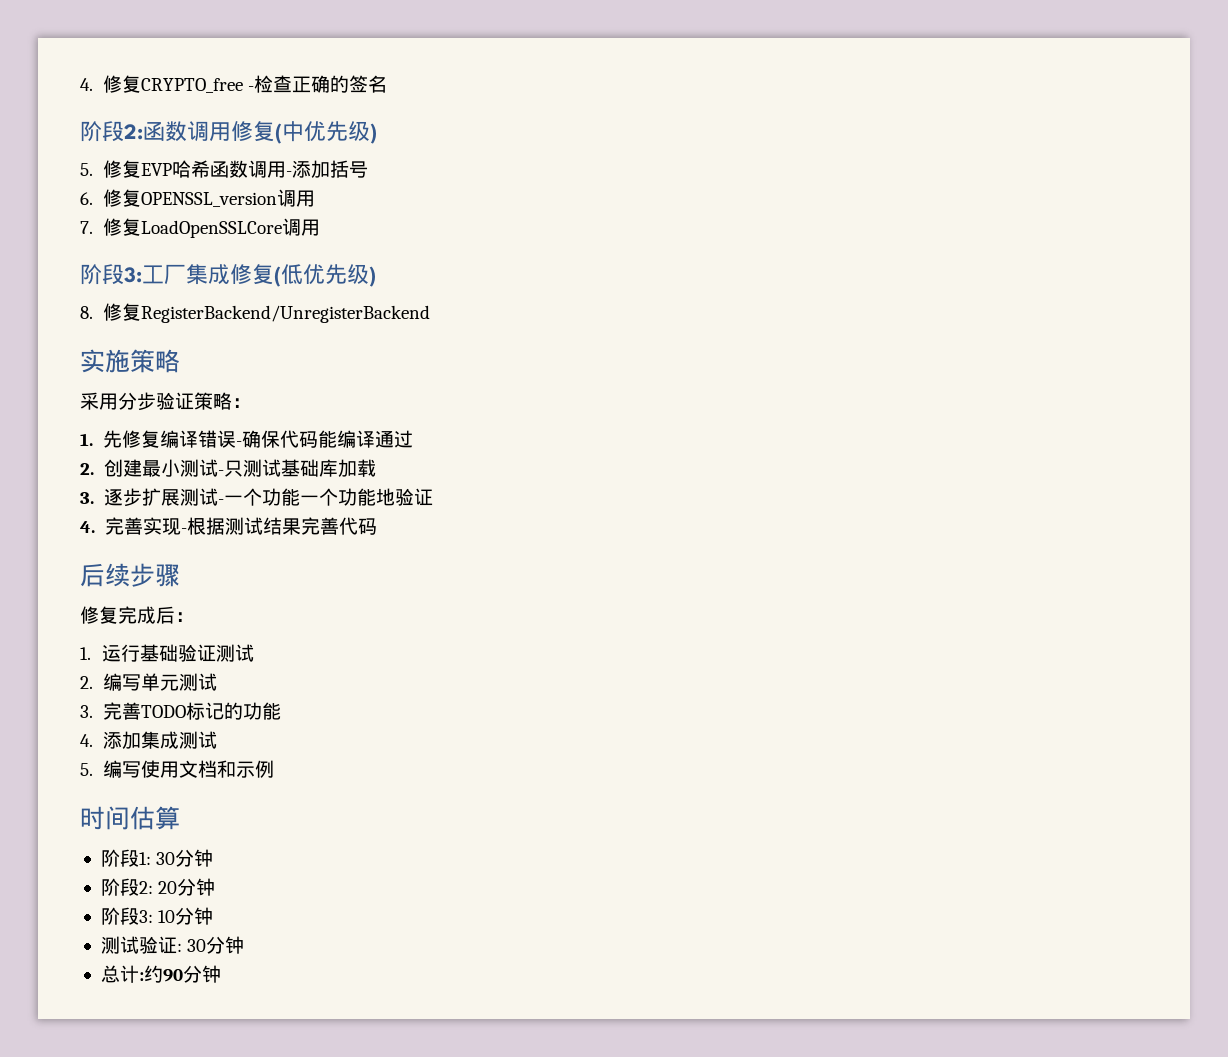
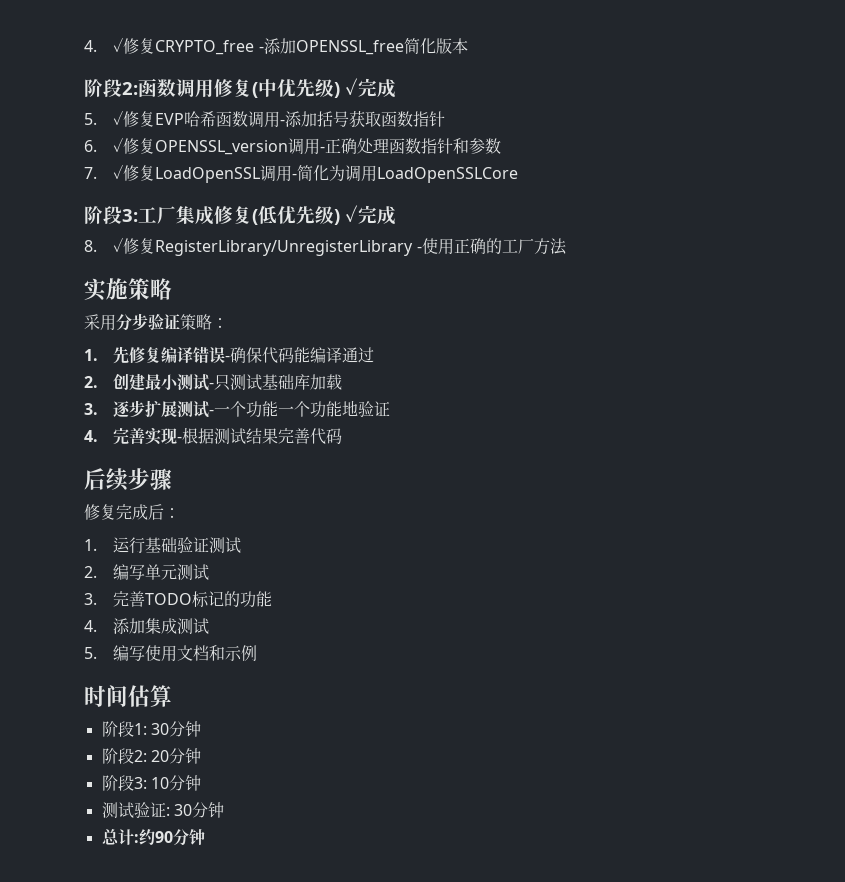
- 4.修复CRYPTO_free -检查正确的签名
+ 4. ✓修复CRYPTO_free -添加OPENSSL_free简化版本
- 阶段2:函数调用修复(中优先级)
- 5.修复EVP哈希函数调用-添加括号
+ 阶段2:函数调用修复(中优先级) ✓完成
+ 5. ✓修复EVP哈希函数调用-添加括号获取函数指针
- 6.修复OPENSSL_version调用
- 7.修复LoadOpenSSLCore调用
+ 6. ✓修复OPENSSL_version调用-正确处理函数指针和参数
+ 7. ✓修复LoadOpenSSL调用-简化为调用LoadOpenSSLCore
- 阶段3:工厂集成修复(低优先级)
+ 阶段3:工厂集成修复(低优先级) ✓完成
- 8.修复RegisterBackend/UnregisterBackend
+ 8. ✓修复RegisterLibrary/UnregisterLibrary -使用正确的工厂方法

